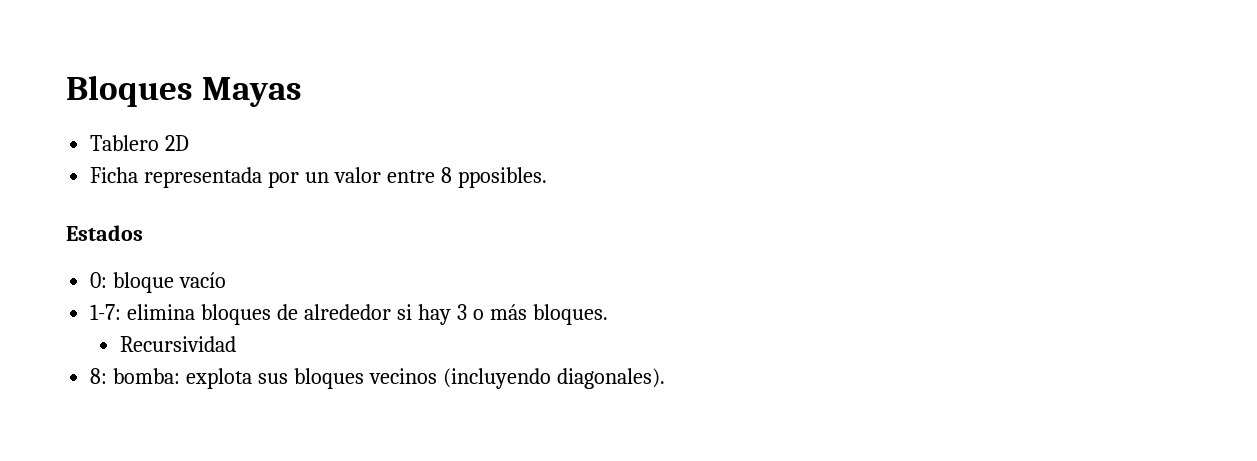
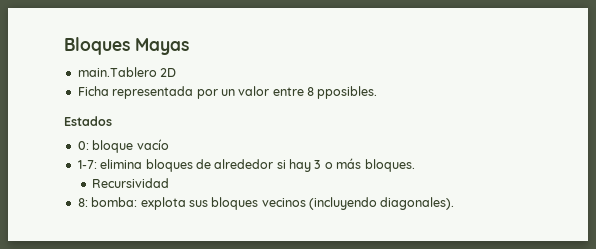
- Tablero 2D
+ main.Tablero 2D

